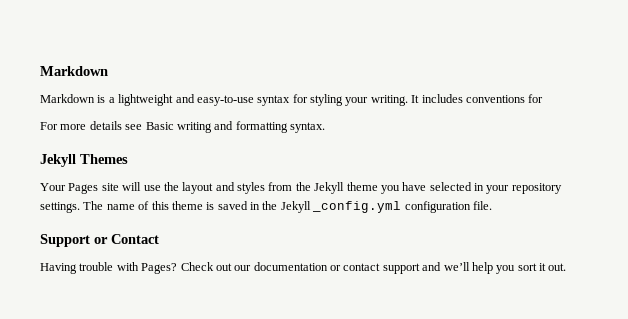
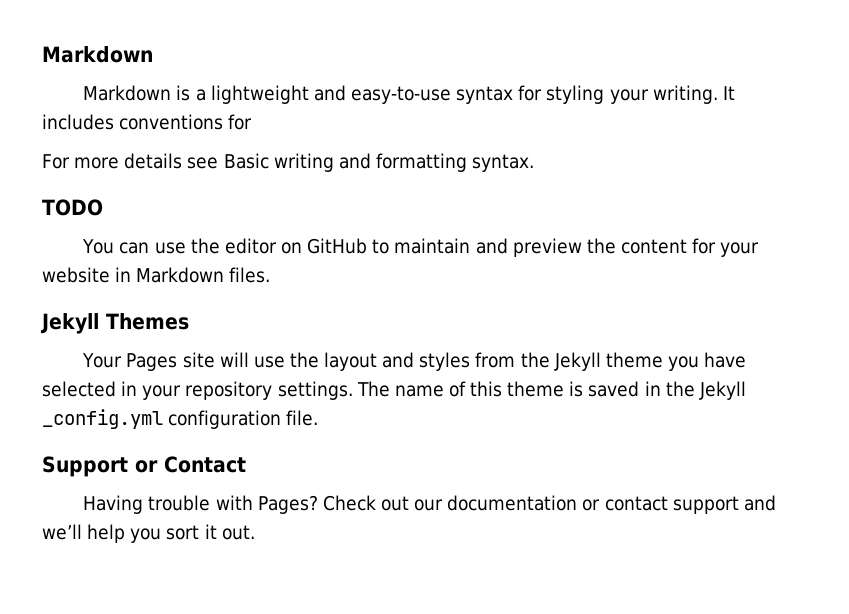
+ TODO
+ You can use the editor on GitHub to maintain and preview the content for your website in Markdown files.

